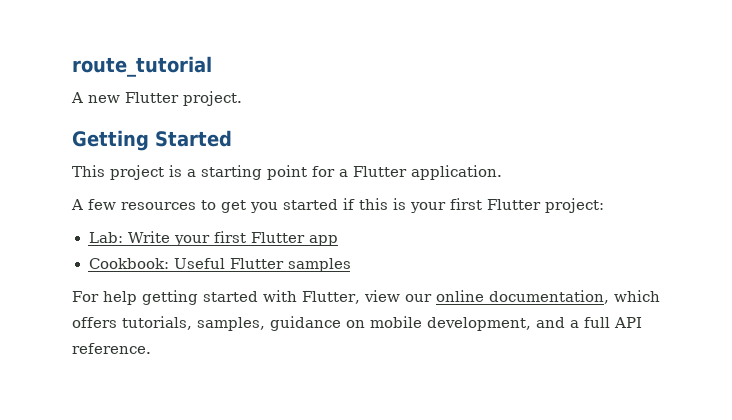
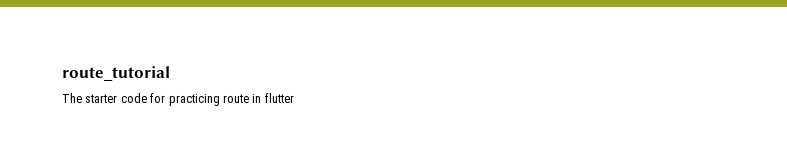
- A new Flutter project.
- Getting Started
- This project is a starting point for a Flutter application.
- A few resources to get you started if this is your first Flutter project:
- Lab: Write your first Flutter app
- Cookbook: Useful Flutter samples
- For help getting started with Flutter, view our online documentation, which offers tutorials, samples, guidance on mobile development, and a full API reference.
+ The starter code for practicing route in flutter

